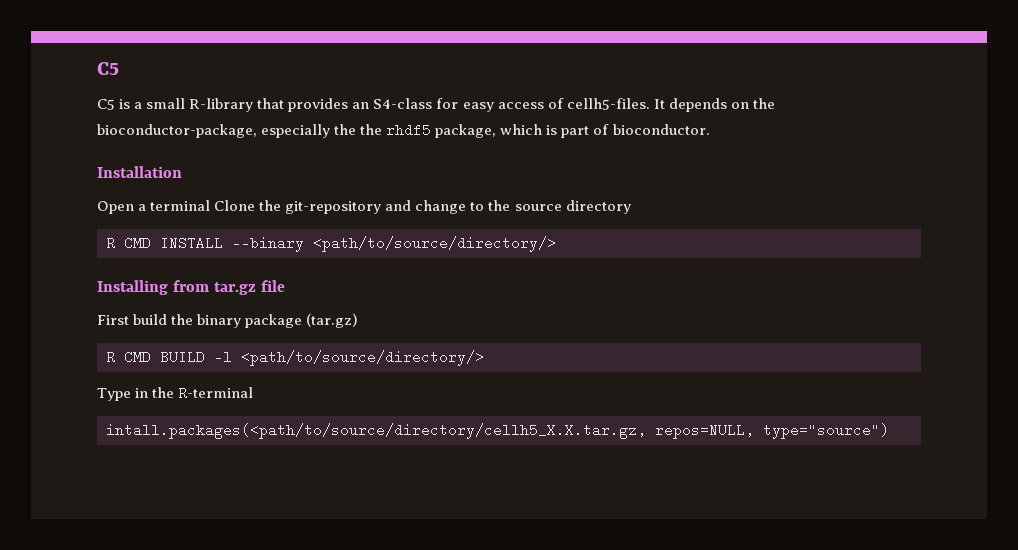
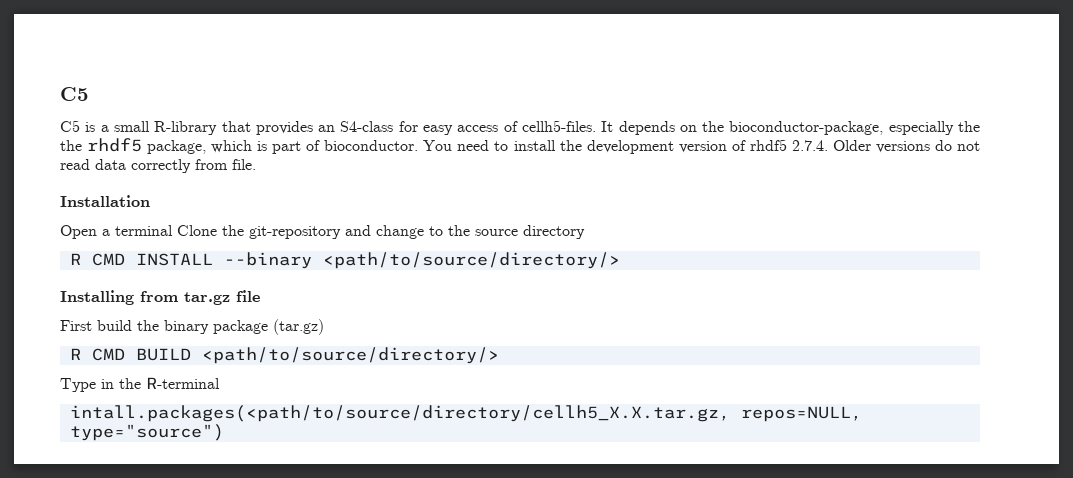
+ You need to install the development version of rhdf5 2.7.4. Older versions do not read data correctly from file.
- R CMD BUILD -l <path/to/source/directory/>
+ R CMD BUILD <path/to/source/directory/>

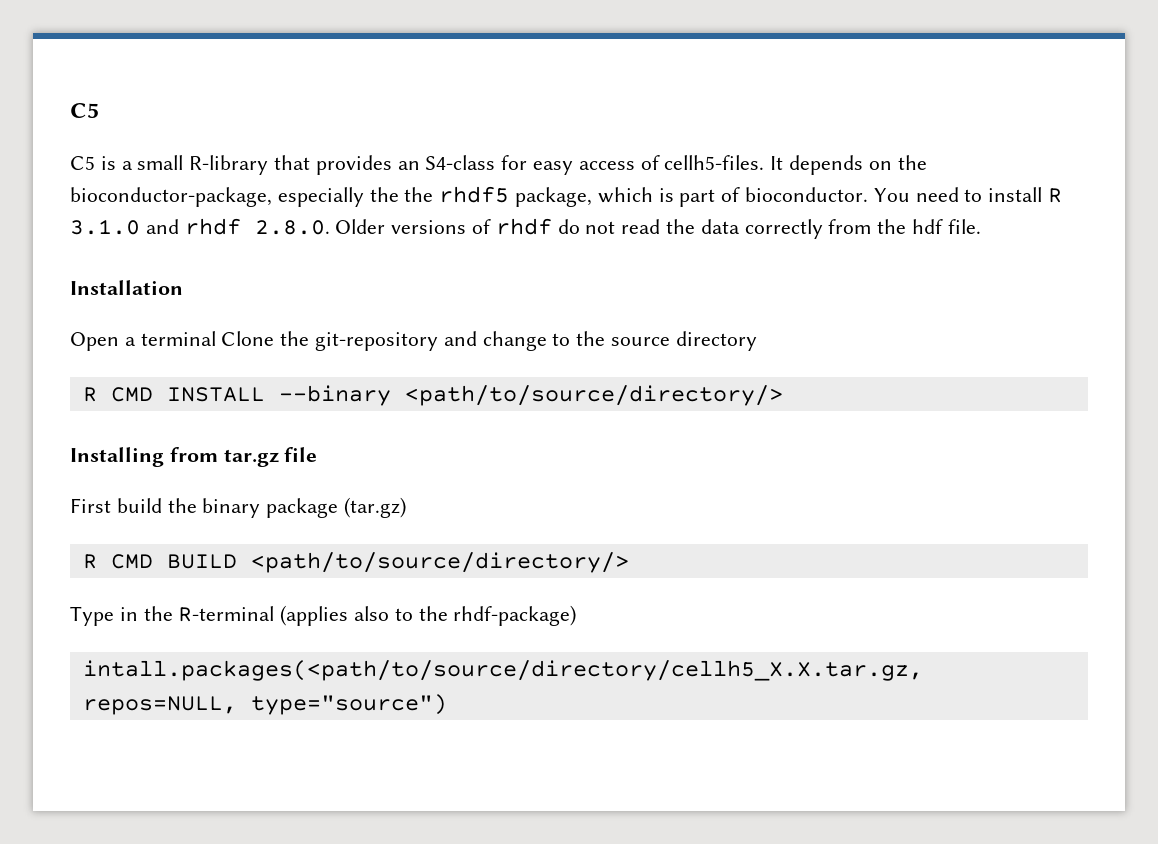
- You need to install the development version of rhdf5 2.7.4. Older versions do not read data correctly from file.
+ You need to install R 3.1.0 and rhdf 2.8.0. Older versions of rhdf do not read the data correctly from the hdf file.
- Type in the R-terminal
+ Type in the R-terminal (applies also to the rhdf-package)

